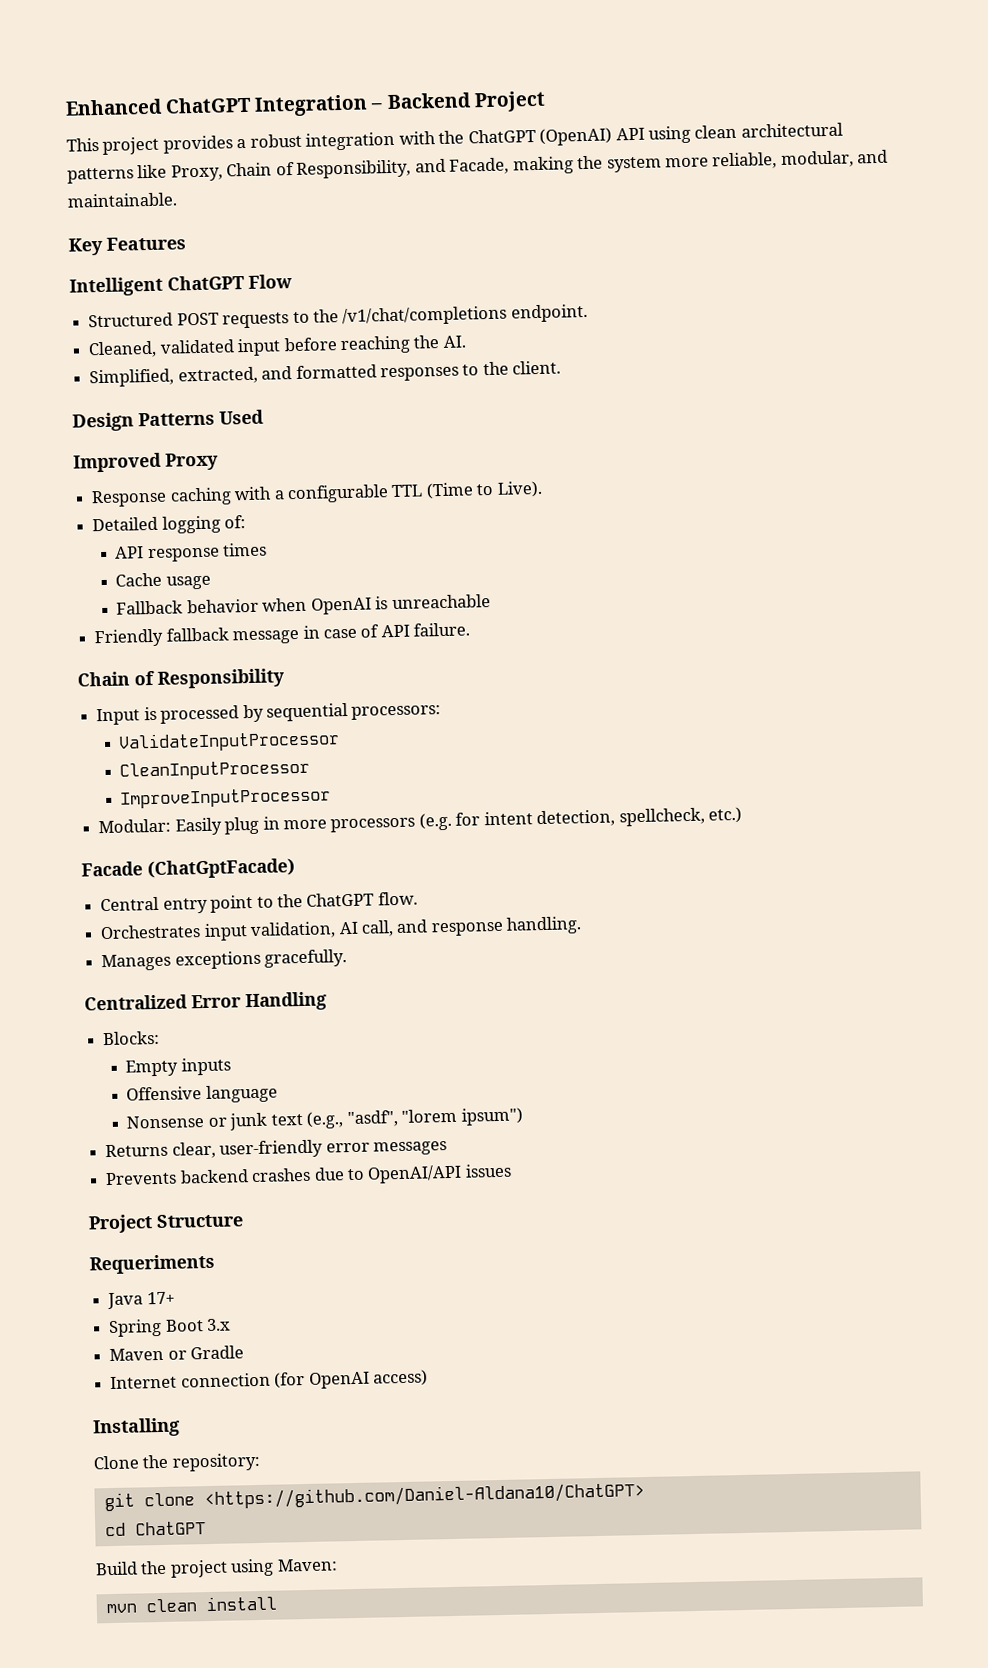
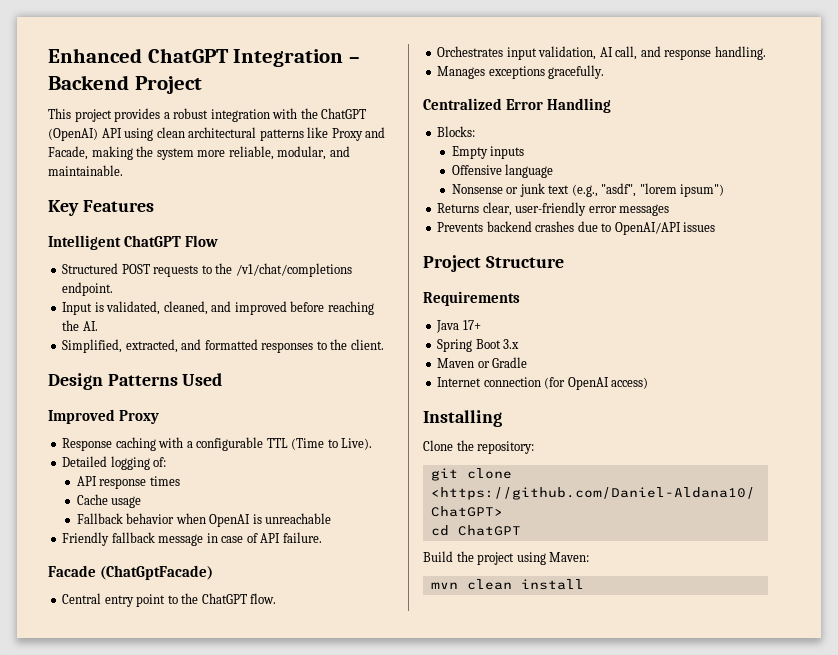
- This project provides a robust integration with the ChatGPT (OpenAI) API using clean architectural patterns like Proxy, Chain of Responsibility, and Facade, making the system more reliable, modular, and maintainable.
+ This project provides a robust integration with the ChatGPT (OpenAI) API using clean architectural patterns like Proxy and Facade, making the system more reliable, modular, and maintainable.
- Cleaned, validated input before reaching the AI.
+ Input is validated, cleaned, and improved before reaching the AI.
- Chain of Responsibility
- Input is processed by sequential processors:
- ValidateInputProcessor
- CleanInputProcessor
- ImproveInputProcessor
- Modular: Easily plug in more processors (e.g. for intent detection, spellcheck, etc.)
- Requeriments
+ Requirements

